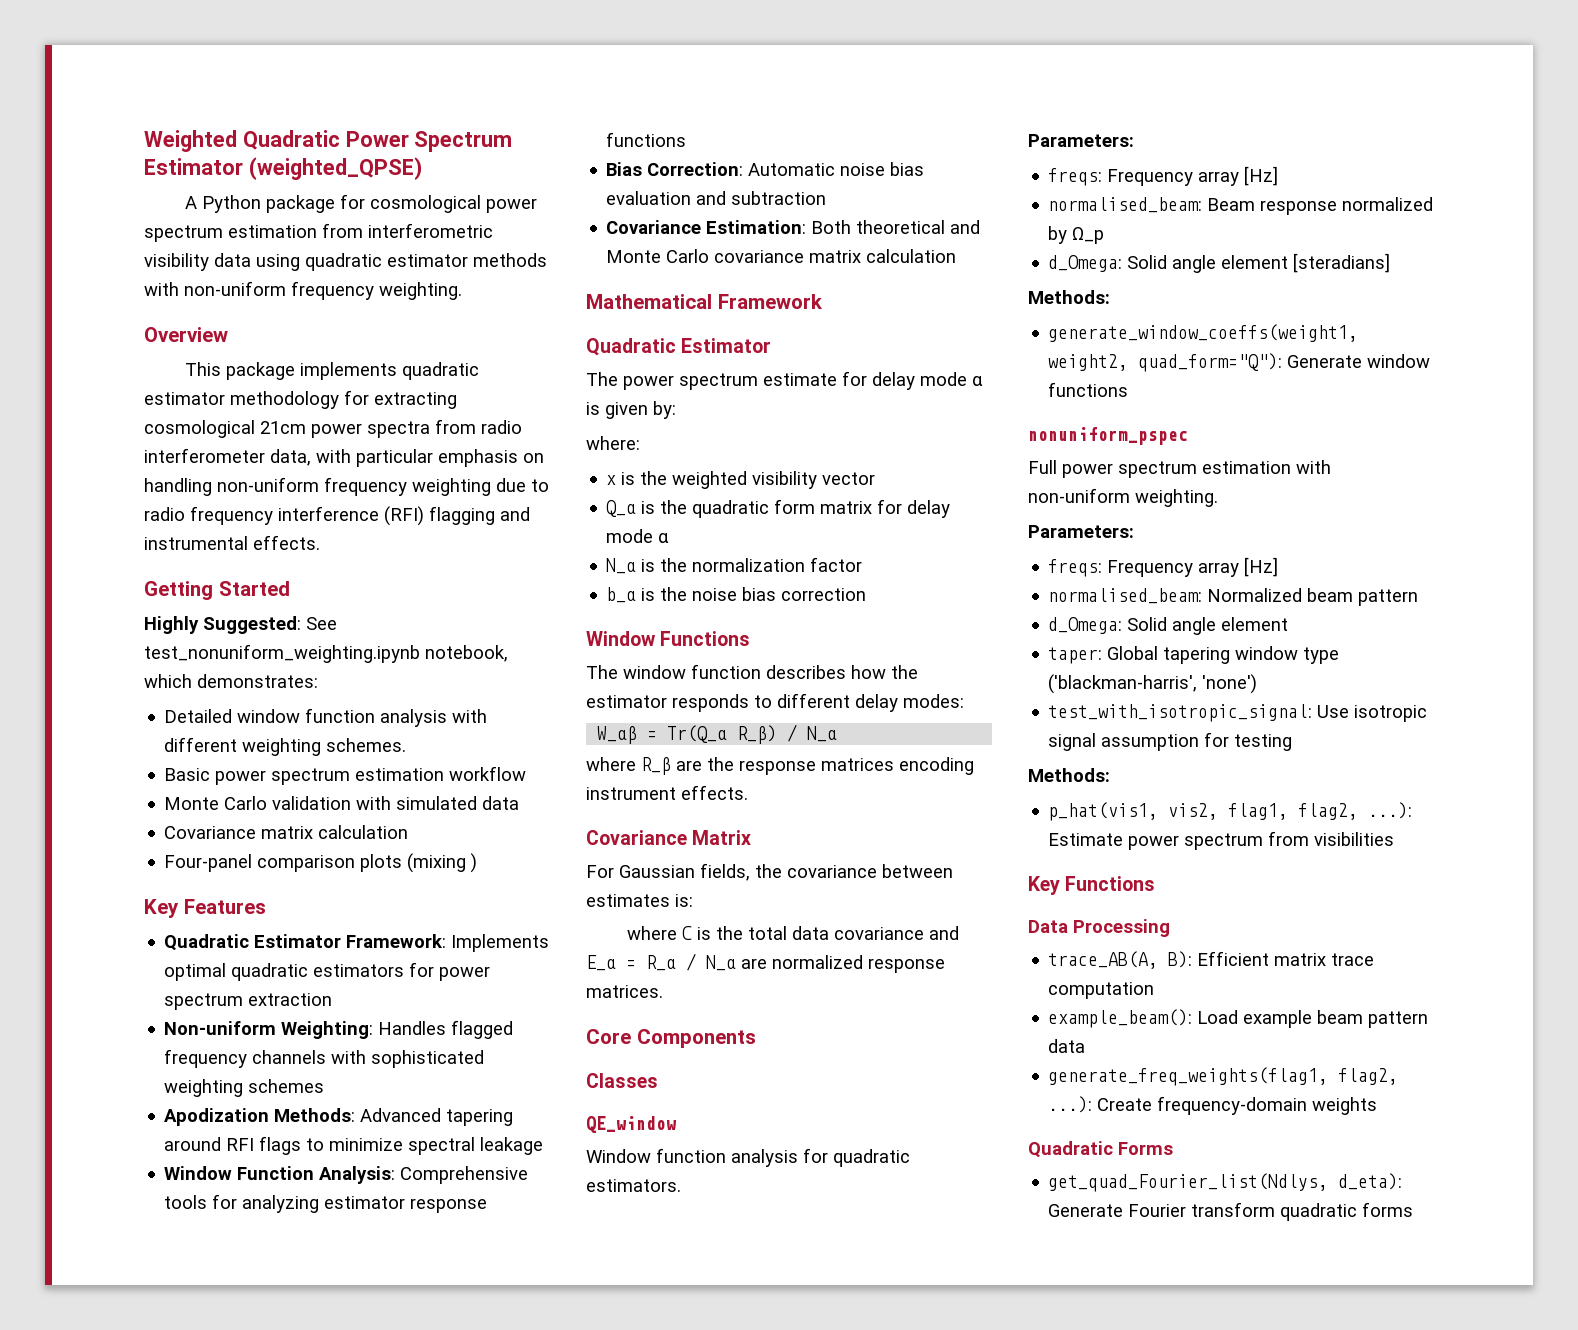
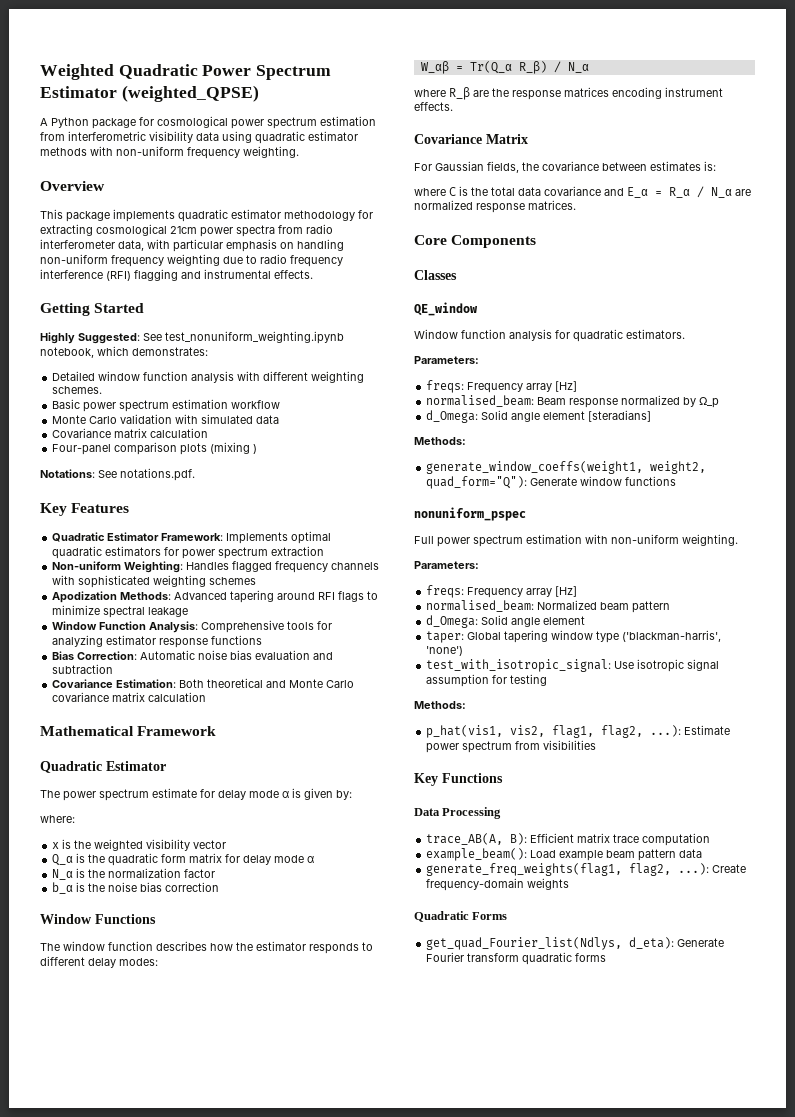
+ Notations: See notations.pdf.

